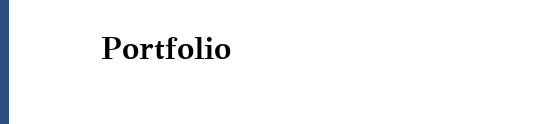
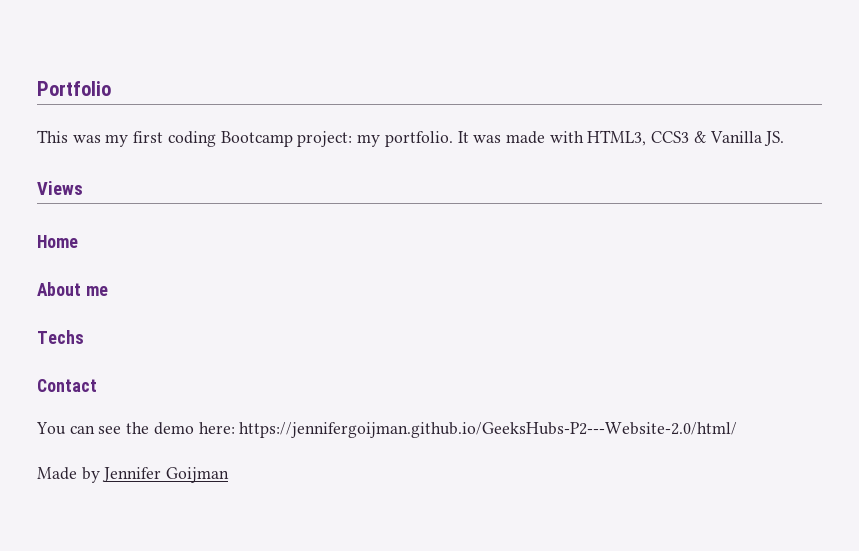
+ This was my first coding Bootcamp project: my portfolio. It was made with HTML3, CCS3 & Vanilla JS.
+ Views
+ Home
+ About me
+ Techs
+ Contact
+ You can see the demo here: https://jennifergoijman.github.io/GeeksHubs-P2---Website-2.0/html/
+ Made by Jennifer Goijman

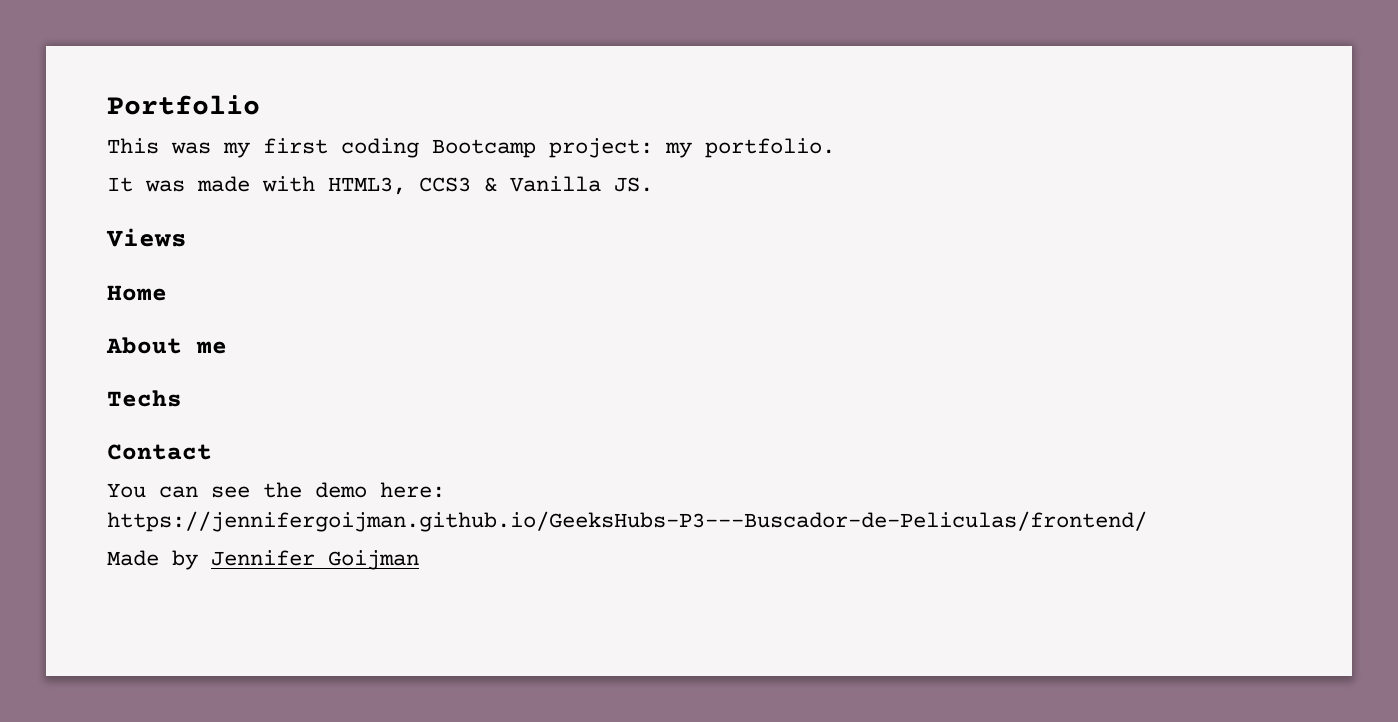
- This was my first coding Bootcamp project: my portfolio. It was made with HTML3, CCS3 & Vanilla JS.
+ This was my first coding Bootcamp project: my portfolio.
+ It was made with HTML3, CCS3 & Vanilla JS.
- You can see the demo here: https://jennifergoijman.github.io/GeeksHubs-P2---Website-2.0/html/
+ You can see the demo here: https://jennifergoijman.github.io/GeeksHubs-P3---Buscador-de-Peliculas/frontend/

